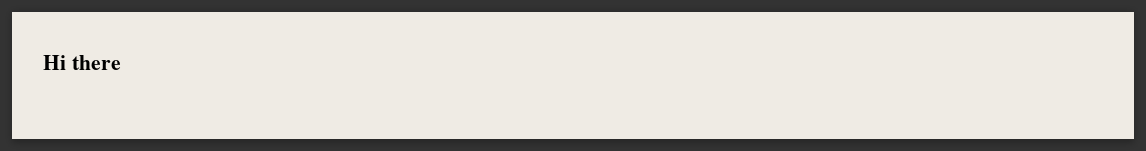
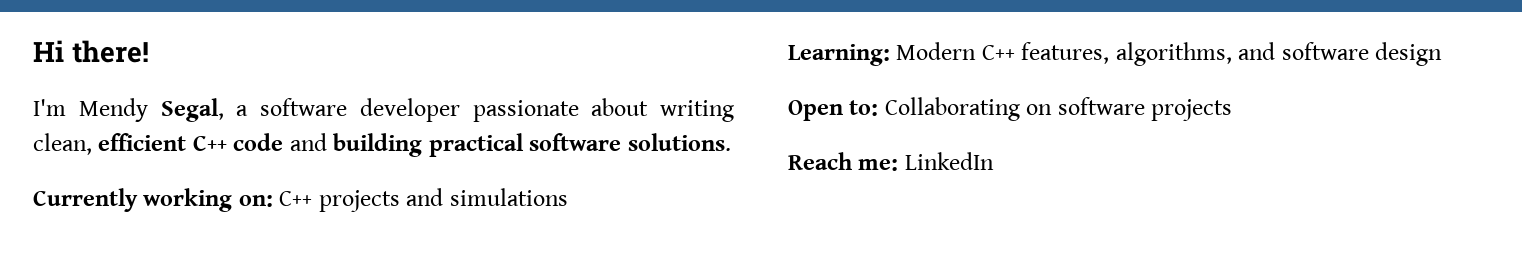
- Hi there
+ Hi there!
+ I'm Mendy Segal, a software developer passionate about writing clean, efficient C++ code and building practical software solutions.
+ Currently working on: C++ projects and simulations
+ Learning: Modern C++ features, algorithms, and software design
+ Open to: Collaborating on software projects
+ Reach me: LinkedIn

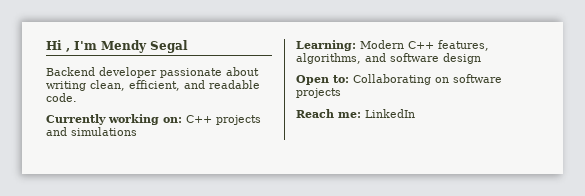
- Hi there!
- I'm Mendy Segal, a software developer passionate about writing clean, efficient C++ code and building practical software solutions.
+ Hi , I'm Mendy Segal
+ Backend developer passionate about writing clean, efficient, and readable code.

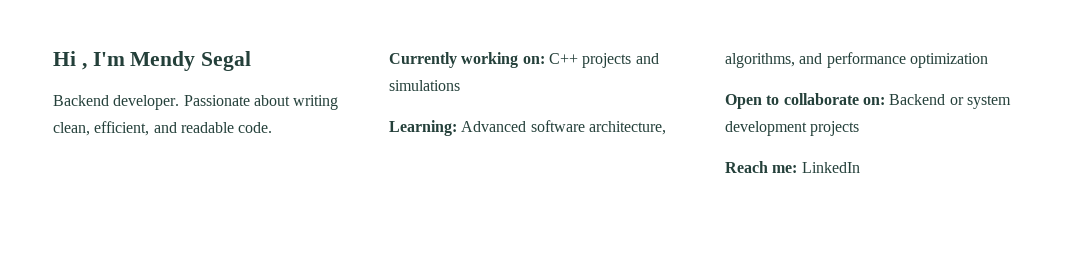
- Backend developer passionate about writing clean, efficient, and readable code.
+ Backend developer. Passionate about writing clean, efficient, and readable code.
- Learning: Modern C++ features, algorithms, and software design
- Open to: Collaborating on software projects
+ Learning: Advanced software architecture, algorithms, and performance optimization
+ Open to collaborate on: Backend or system development projects

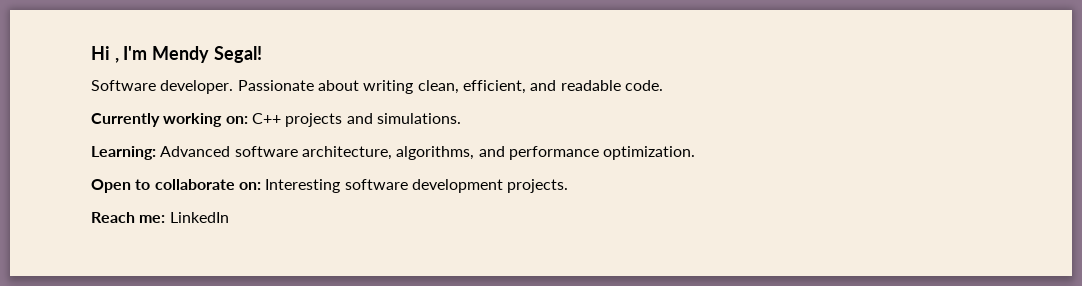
- Hi , I'm Mendy Segal
- Backend developer.
+ Hi , I'm Mendy Segal!
+ Software developer.
- Currently working on: C++ projects and simulations
+ Currently working on: C++ projects and simulations.
- Learning: Advanced software architecture, algorithms, and performance optimization
+ Learning: Advanced software architecture, algorithms, and performance optimization.
- Open to collaborate on: Backend or system development projects
+ Open to collaborate on: Interesting software development projects.

